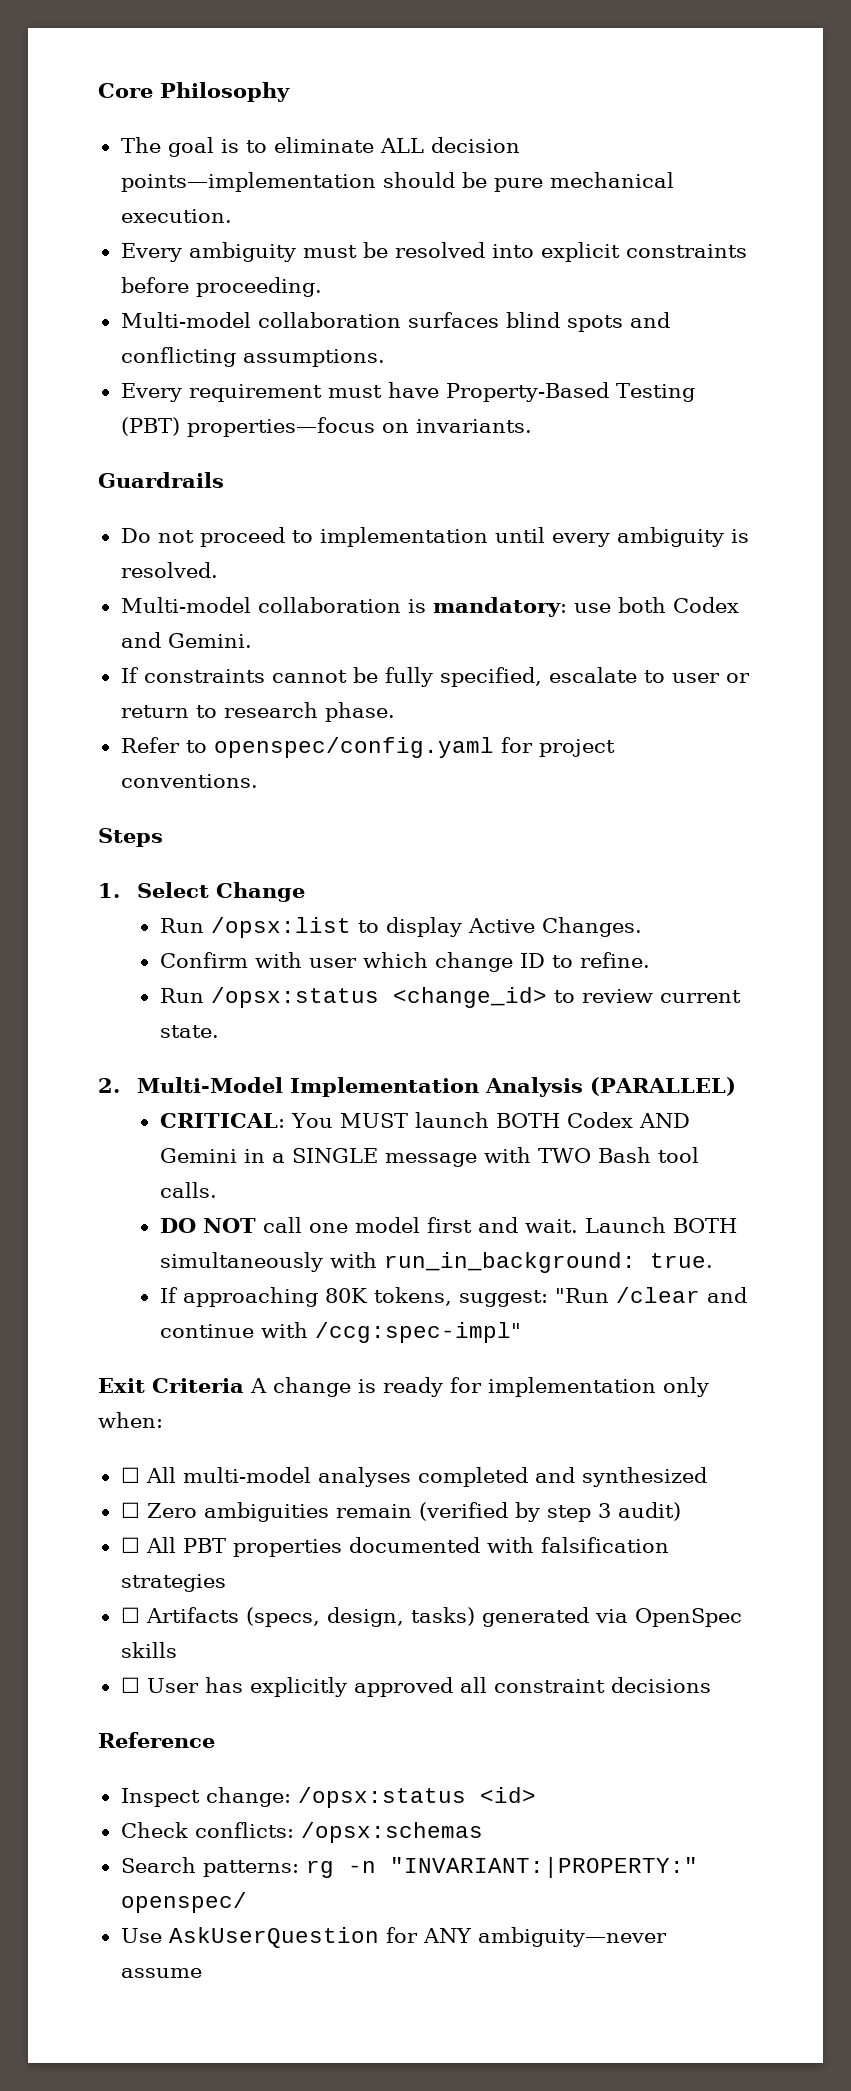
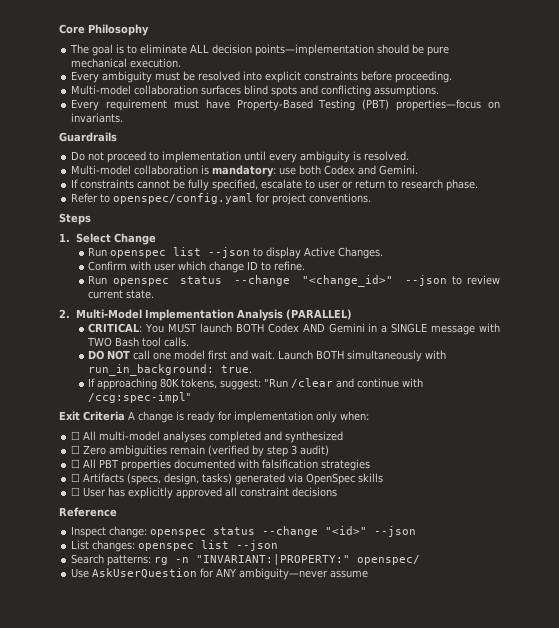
- Run /opsx:list to display Active Changes.
+ Run openspec list --json to display Active Changes.
- Run /opsx:status <change_id> to review current state.
+ Run openspec status --change "<change_id>" --json to review current state.
- Inspect change: /opsx:status <id>
- Check conflicts: /opsx:schemas
+ Inspect change: openspec status --change "<id>" --json
+ List changes: openspec list --json

